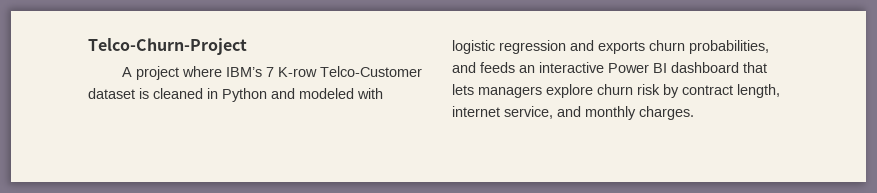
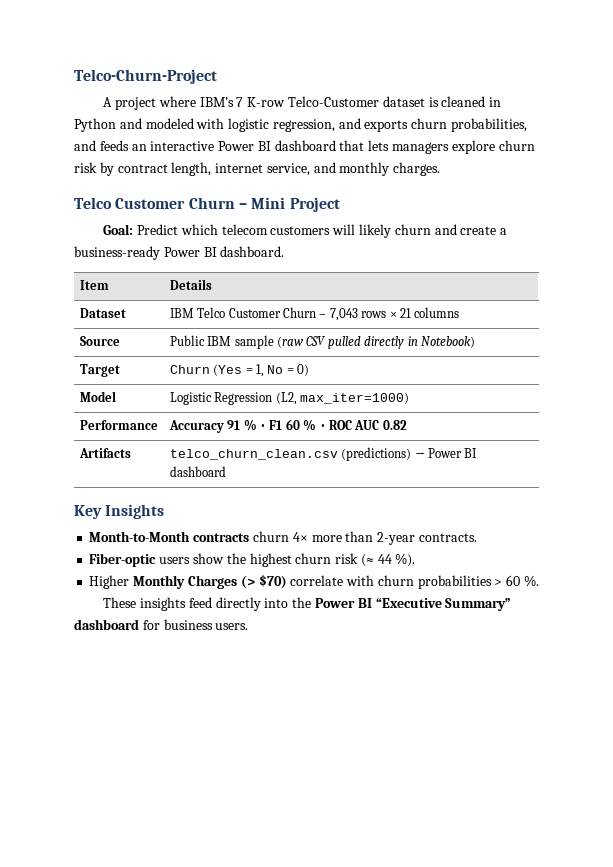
- A project where IBM’s 7 K-row Telco-Customer dataset is cleaned in Python and modeled with logistic regression and exports churn probabilities, and feeds an interactive Power BI dashboard that lets managers explore churn risk by contract length, internet service, and monthly charges.
+ A project where IBM’s 7 K-row Telco-Customer dataset is cleaned in Python and modeled with logistic regression, and exports churn probabilities, and feeds an interactive Power BI dashboard that lets managers explore churn risk by contract length, internet service, and monthly charges.
+ Telco Customer Churn – Mini Project
+ Goal: Predict which telecom customers will likely churn and create a business-ready Power BI dashboard.
+ Item | Details
+ Dataset | IBM Telco Customer Churn – 7,043 rows × 21 columns
+ Source | Public IBM sample (raw CSV pulled directly in Notebook)
+ Target | Churn (Yes = 1, No = 0)
+ Model | Logistic Regression (L2, max_iter=1000)
+ Performance | Accuracy 91 % • F1 60 % • ROC AUC 0.82
+ Artifacts | telco_churn_clean.csv (predictions) → Power BI dashboard
+ Key Insights
+ Month-to-Month contracts churn 4× more than 2-year contracts.
+ Fiber-optic users show the highest churn risk (≈ 44 %).
+ Higher Monthly Charges (> $70) correlate with churn probabilities > 60 %.
+ These insights feed directly into the Power BI “Executive Summary” dashboard for business users.

